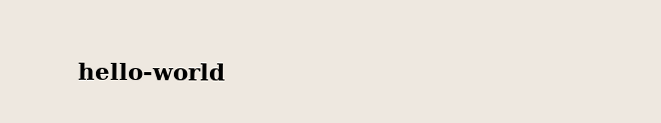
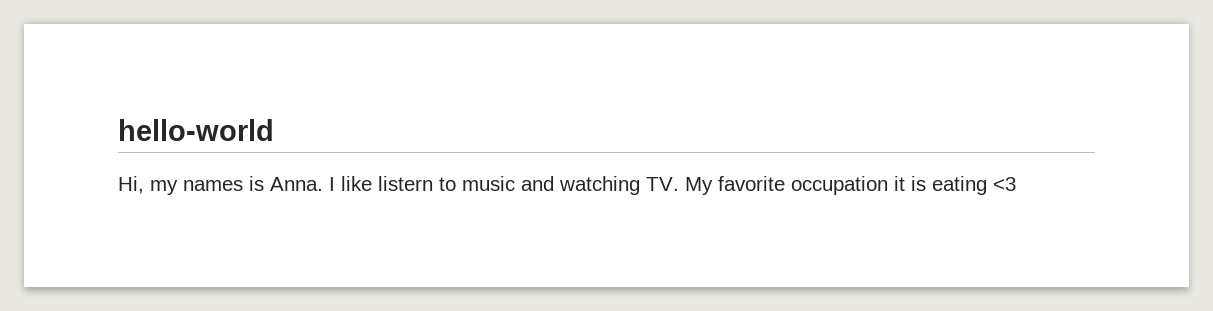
+ Hi, my names is Anna. I like listern to music and watching TV. My favorite occupation it is eating <3

